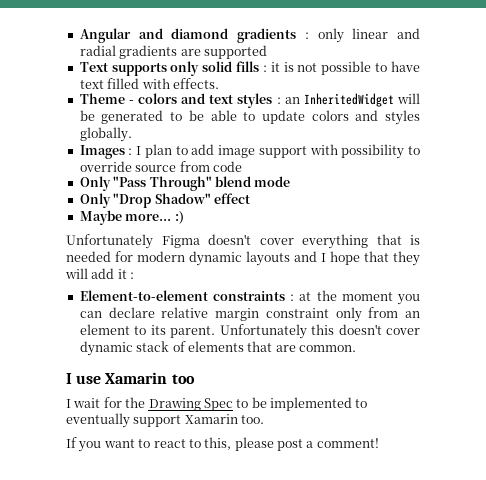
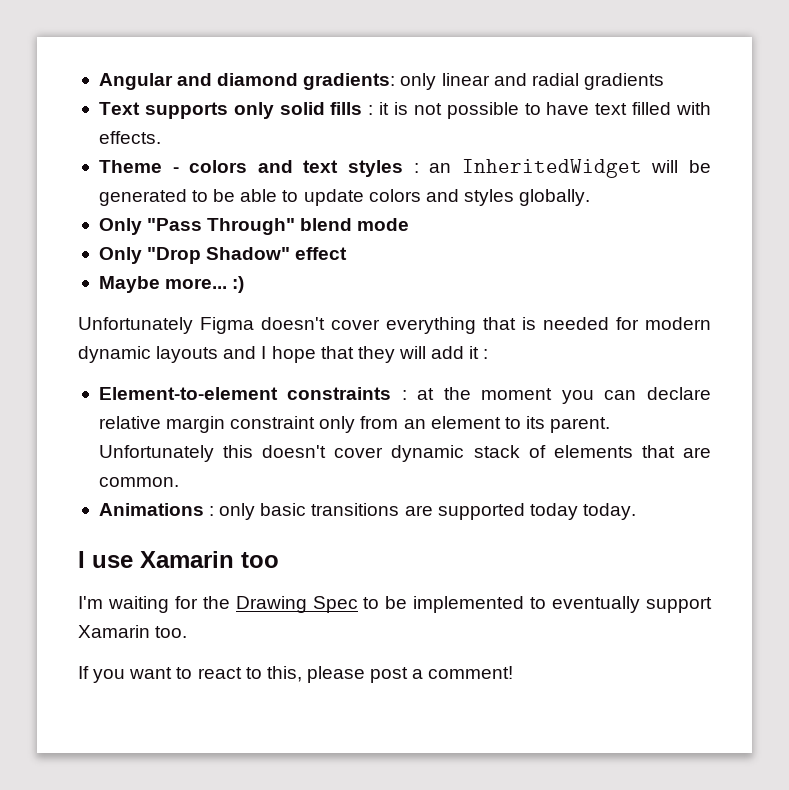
- Angular and diamond gradients : only linear and radial gradients are supported
+ Angular and diamond gradients: only linear and radial gradients
- Images : I plan to add image support with possibility to override source from code
+ Animations : only basic transitions are supported today today.
- I wait for the Drawing Spec to be implemented to eventually support Xamarin too.
+ I'm waiting for the Drawing Spec to be implemented to eventually support Xamarin too.

